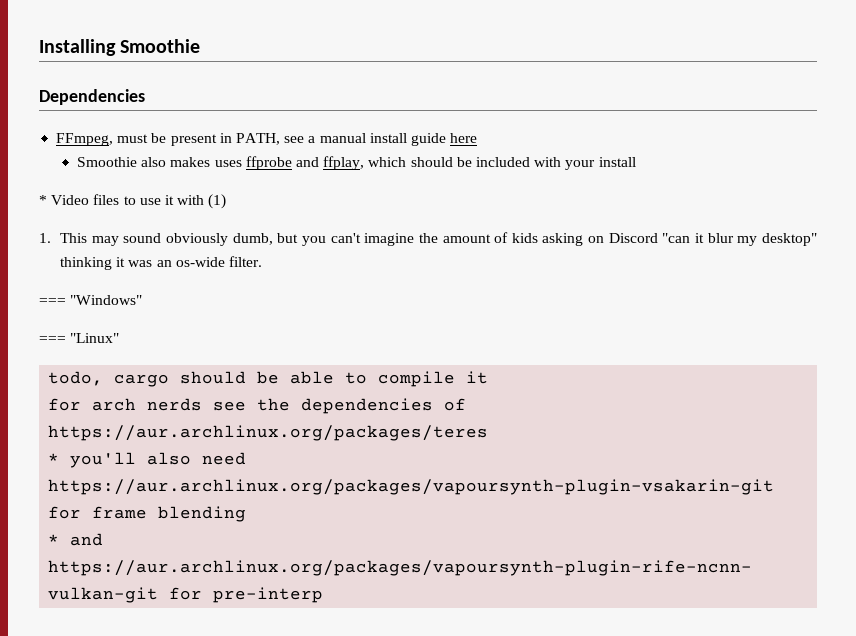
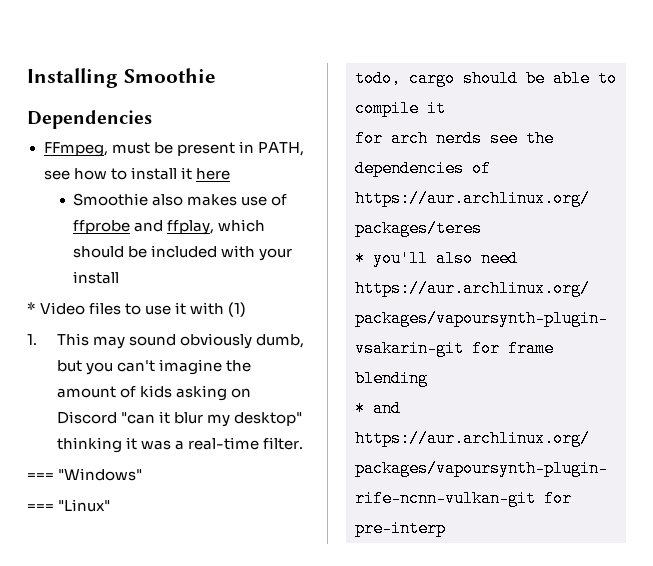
- FFmpeg, must be present in PATH, see a manual install guide here
+ FFmpeg, must be present in PATH, see how to install it here
- Smoothie also makes uses ffprobe and ffplay, which should be included with your install
+ Smoothie also makes use of ffprobe and ffplay, which should be included with your install
- 1. This may sound obviously dumb, but you can't imagine the amount of kids asking on Discord "can it blur my desktop" thinking it was an os-wide filter.
+ 1. This may sound obviously dumb, but you can't imagine the amount of kids asking on Discord "can it blur my desktop" thinking it was a real-time filter.

